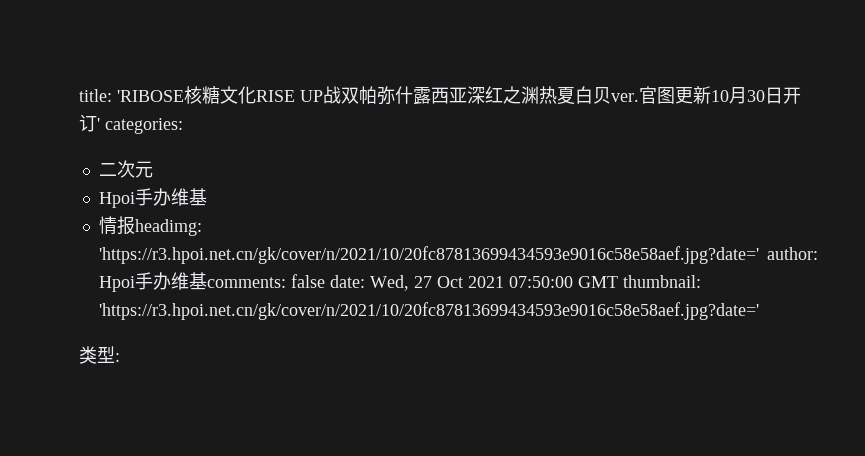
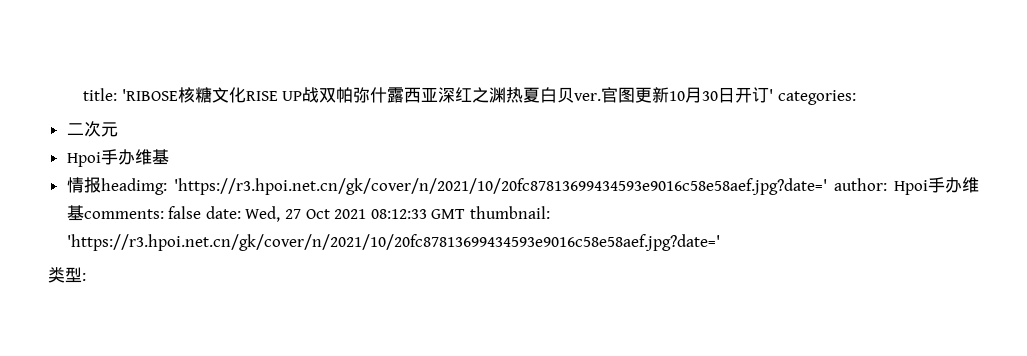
- 情报headimg: 'https://r3.hpoi.net.cn/gk/cover/n/2021/10/20fc87813699434593e9016c58e58aef.jpg?date=' author: Hpoi手办维基comments: false date: Wed, 27 Oct 2021 07:50:00 GMT thumbnail: 'https://r3.hpoi.net.cn/gk/cover/n/2021/10/20fc87813699434593e9016c58e58aef.jpg?date='
+ 情报headimg: 'https://r3.hpoi.net.cn/gk/cover/n/2021/10/20fc87813699434593e9016c58e58aef.jpg?date=' author: Hpoi手办维基comments: false date: Wed, 27 Oct 2021 08:12:33 GMT thumbnail: 'https://r3.hpoi.net.cn/gk/cover/n/2021/10/20fc87813699434593e9016c58e58aef.jpg?date='

